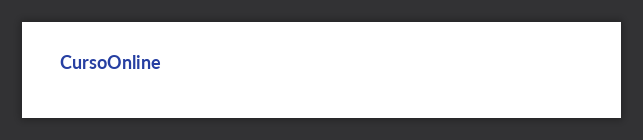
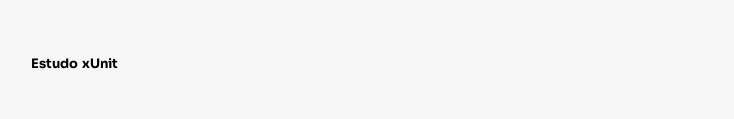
- CursoOnline
+ Estudo xUnit

